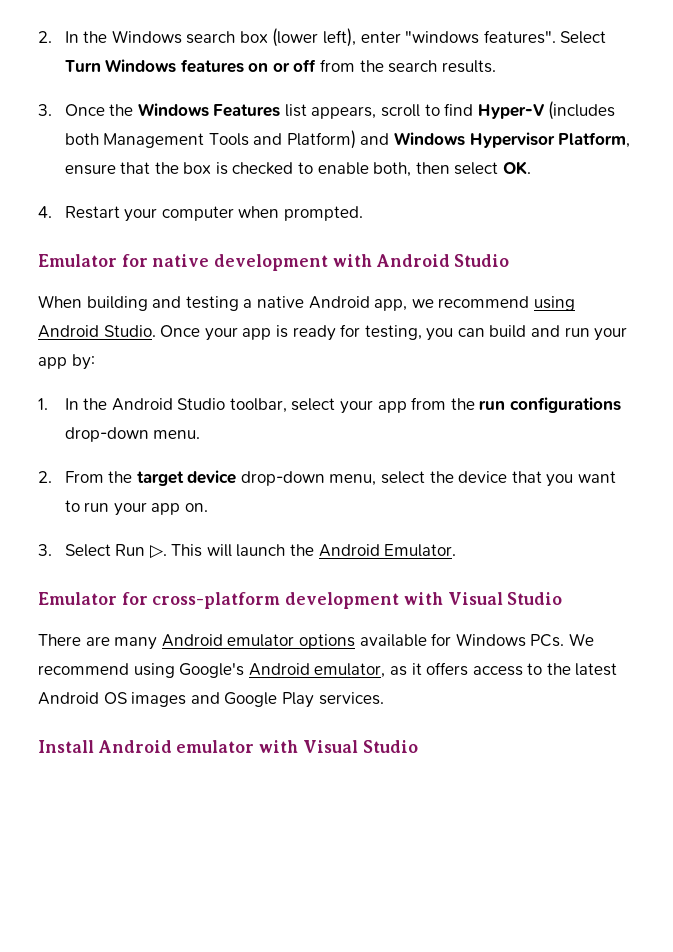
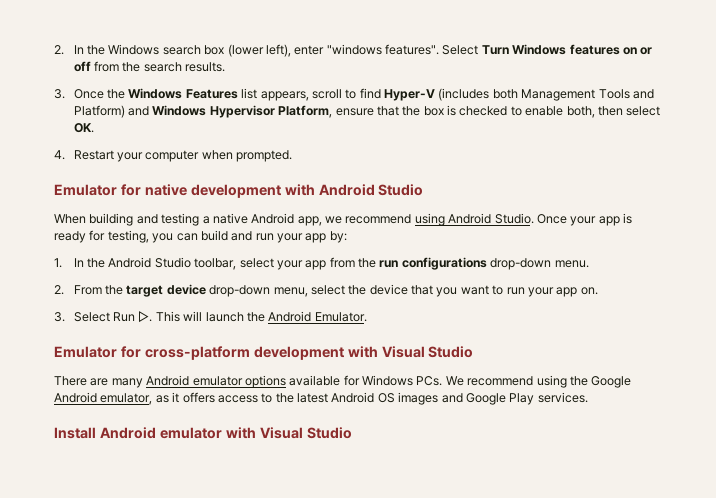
- There are many Android emulator options available for Windows PCs. We recommend using Google's Android emulator, as it offers access to the latest Android OS images and Google Play services.
+ There are many Android emulator options available for Windows PCs. We recommend using the Google Android emulator, as it offers access to the latest Android OS images and Google Play services.

